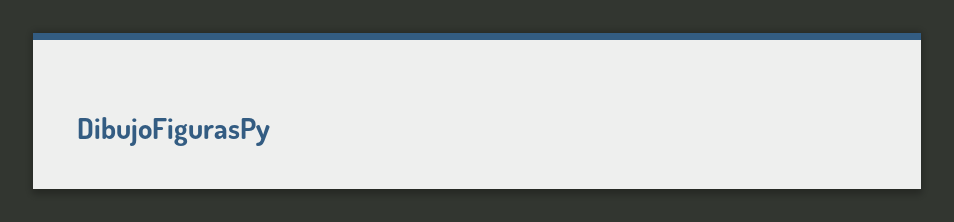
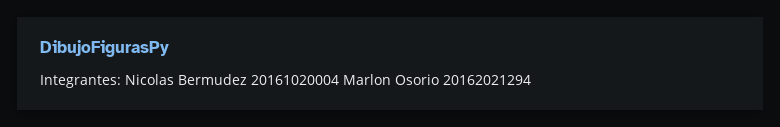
+ Integrantes: Nicolas Bermudez 20161020004 Marlon Osorio 20162021294

